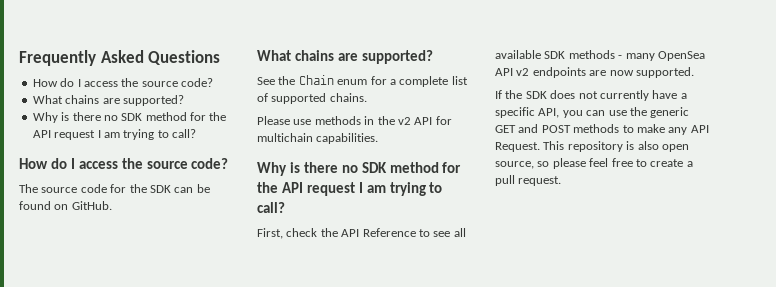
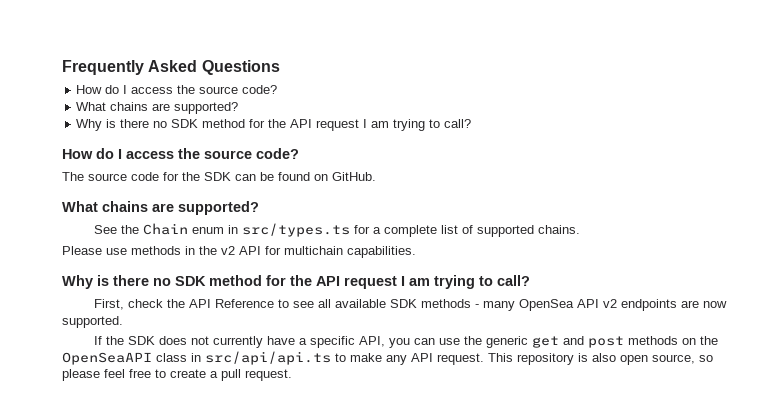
- See the Chain enum for a complete list of supported chains.
+ See the Chain enum in src/types.ts for a complete list of supported chains.
- If the SDK does not currently have a specific API, you can use the generic GET and POST methods to make any API Request.
+ If the SDK does not currently have a specific API, you can use the generic get and post methods on the OpenSeaAPI class in src/api/api.ts to make any API request.

